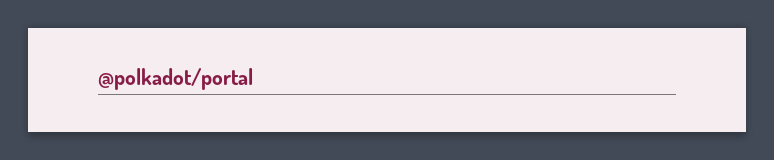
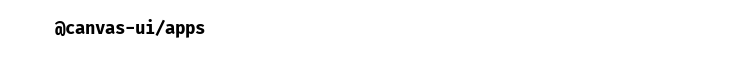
- @polkadot/portal
+ @canvas-ui/apps

